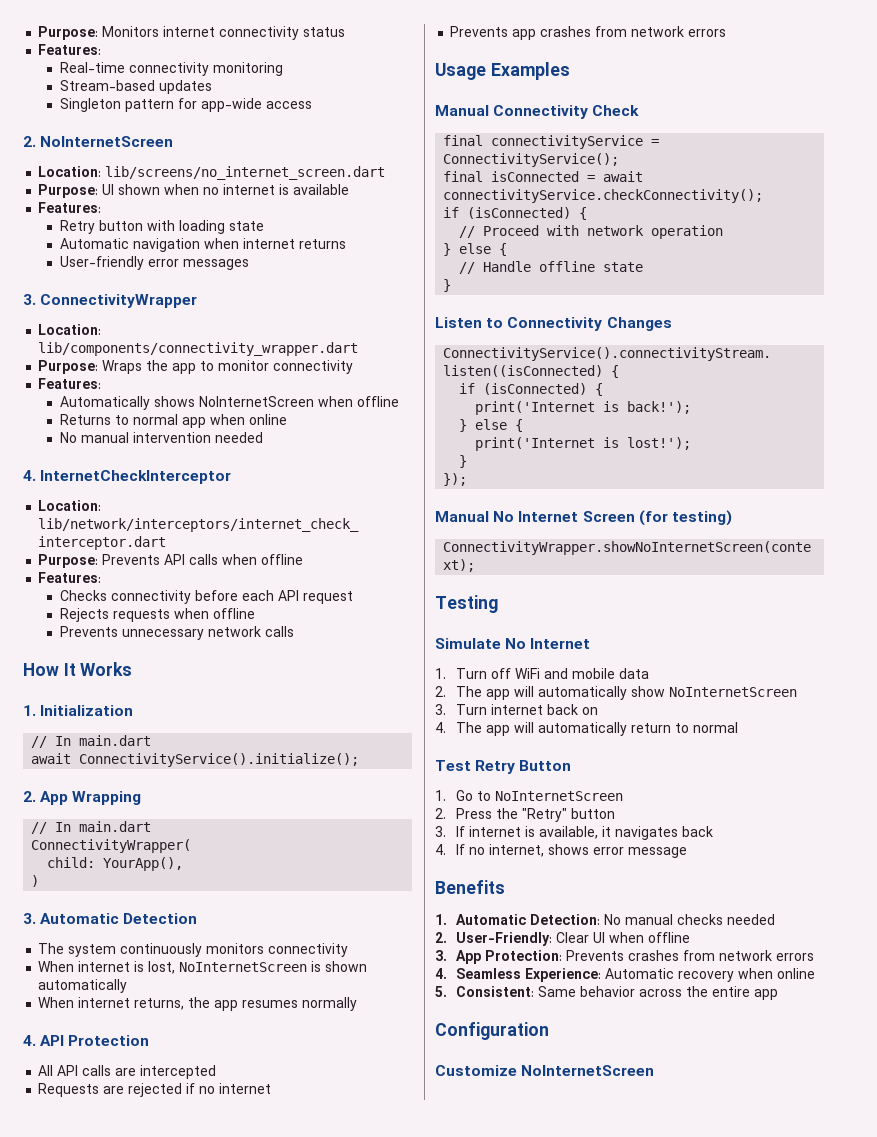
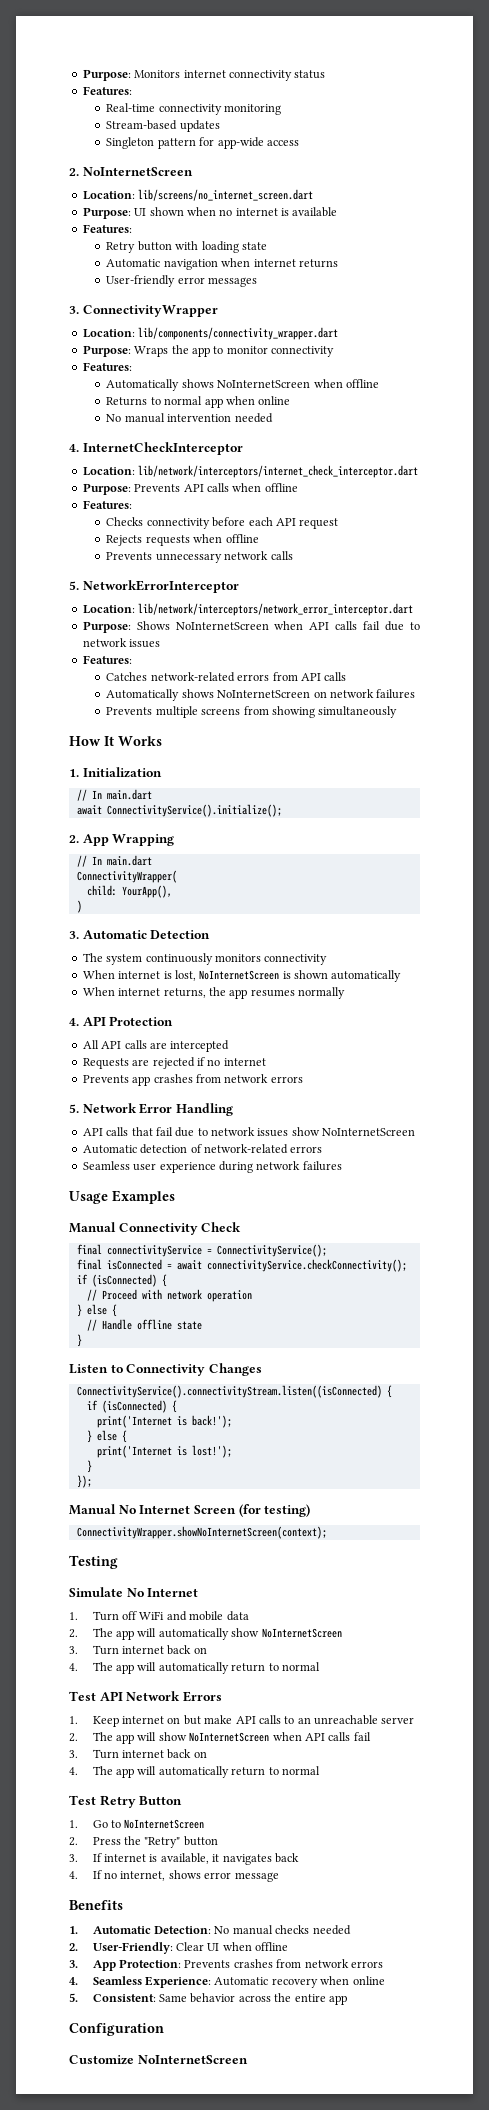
+ 5. NetworkErrorInterceptor
+ Location: lib/network/interceptors/network_error_interceptor.dart
+ Purpose: Shows NoInternetScreen when API calls fail due to network issues
+ Features:
+ Catches network-related errors from API calls
+ Automatically shows NoInternetScreen on network failures
+ Prevents multiple screens from showing simultaneously
+ 5. Network Error Handling
+ API calls that fail due to network issues show NoInternetScreen
+ Automatic detection of network-related errors
+ Seamless user experience during network failures
+ Test API Network Errors
+ 1. Keep internet on but make API calls to an unreachable server
+ 2. The app will show NoInternetScreen when API calls fail
+ 3. Turn internet back on
+ 4. The app will automatically return to normal

